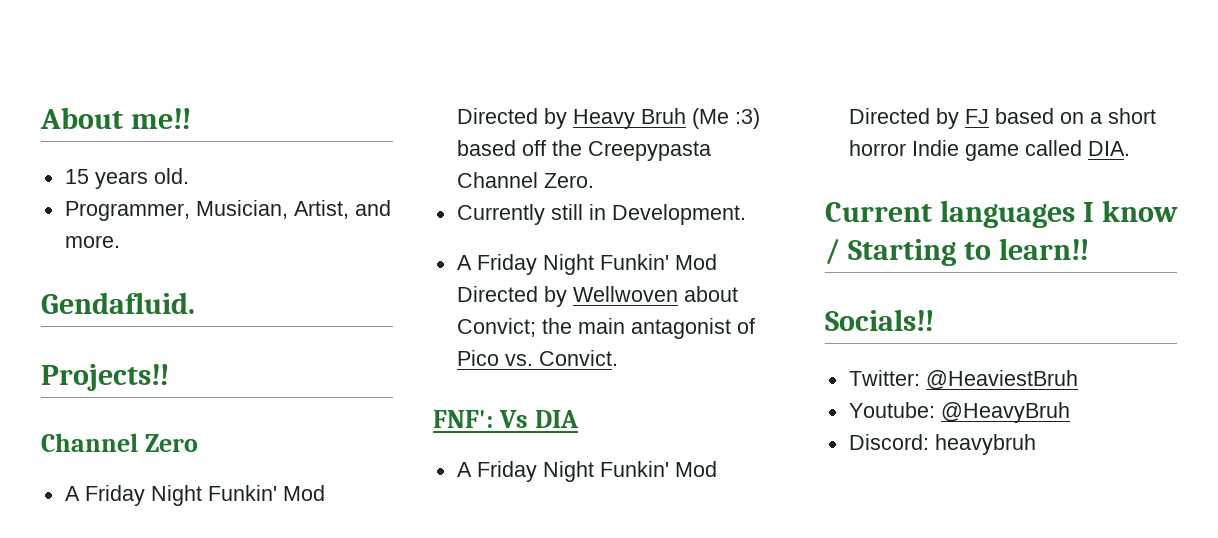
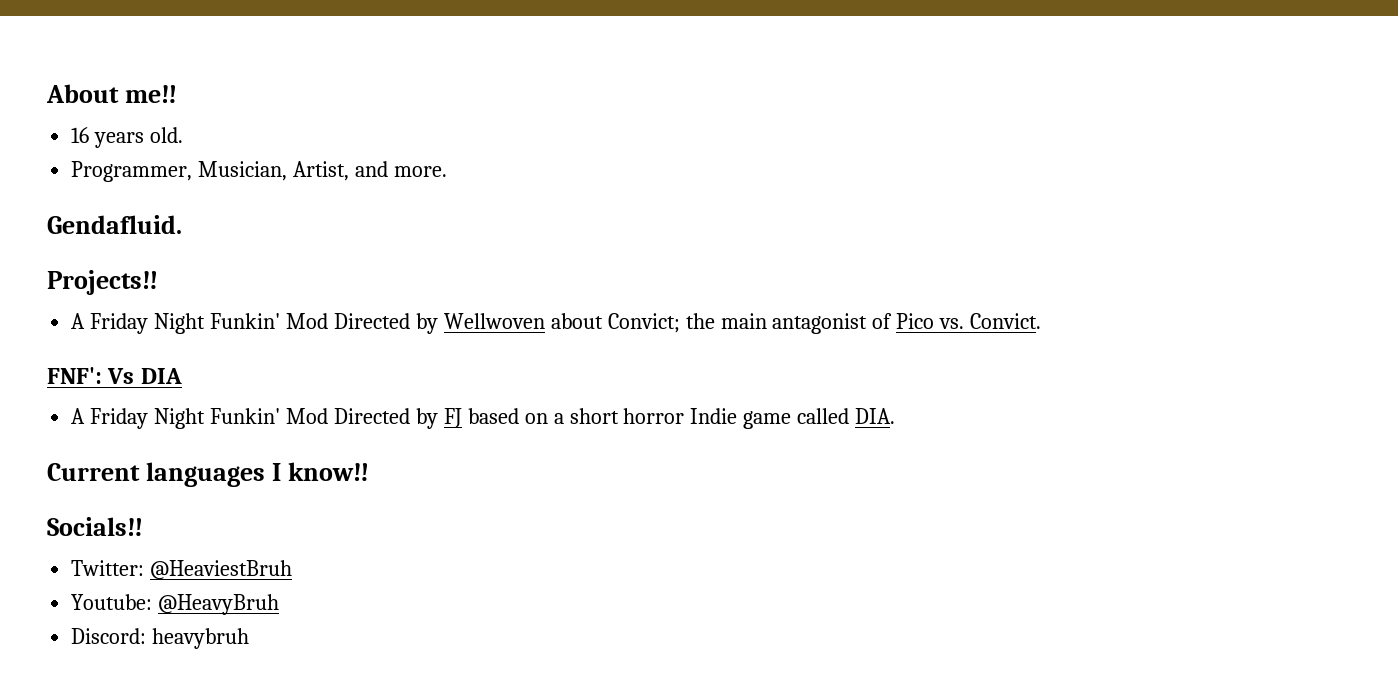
- 15 years old.
+ 16 years old.
- Channel Zero
- A Friday Night Funkin' Mod Directed by Heavy Bruh (Me :3) based off the Creepypasta Channel Zero.
- Currently still in Development.
- Current languages I know / Starting to learn‼
+ Current languages I know‼

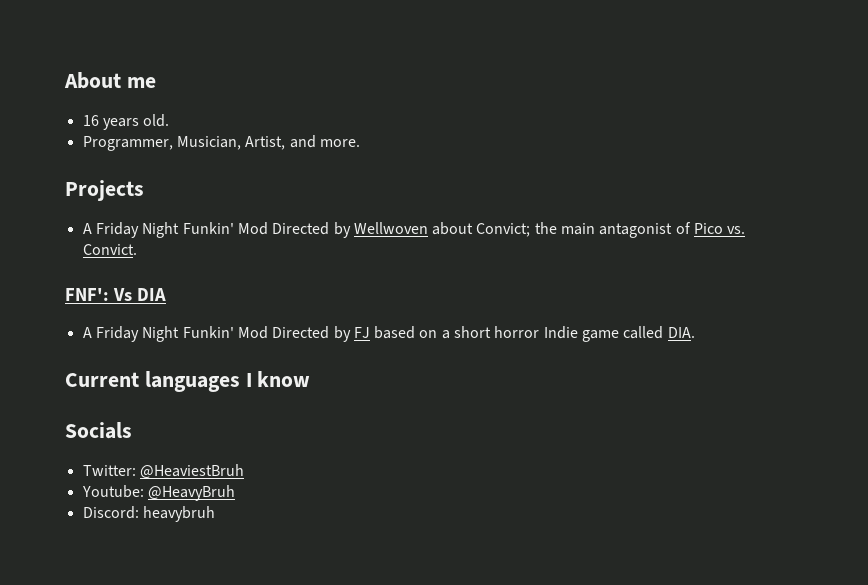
- About me‼
+ About me
- Gendafluid.
- Projects‼
+ Projects
- Current languages I know‼
- Socials‼
+ Current languages I know
+ Socials

